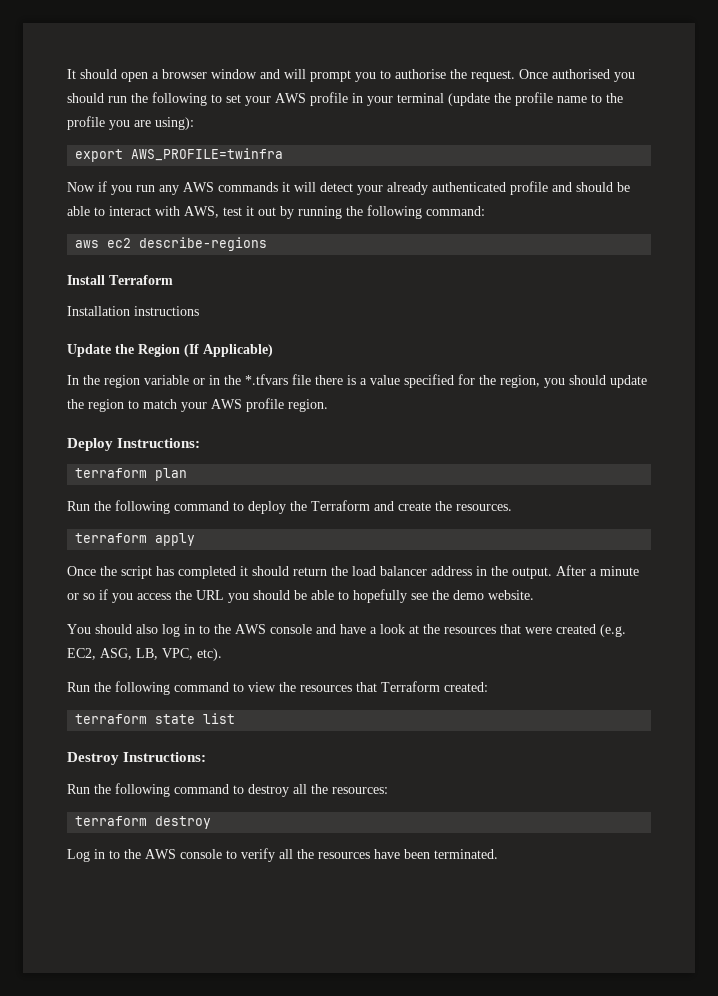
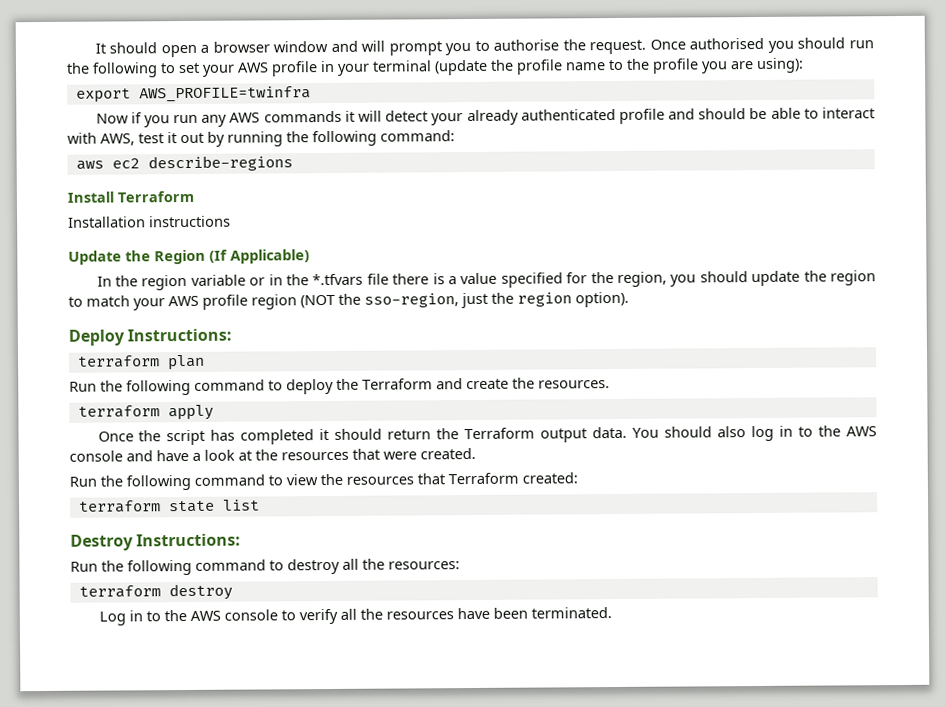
- In the region variable or in the *.tfvars file there is a value specified for the region, you should update the region to match your AWS profile region.
+ In the region variable or in the *.tfvars file there is a value specified for the region, you should update the region to match your AWS profile region (NOT the sso-region, just the region option).
- Once the script has completed it should return the load balancer address in the output. After a minute or so if you access the URL you should be able to hopefully see the demo website.
- You should also log in to the AWS console and have a look at the resources that were created (e.g. EC2, ASG, LB, VPC, etc).
+ Once the script has completed it should return the Terraform output data. You should also log in to the AWS console and have a look at the resources that were created.

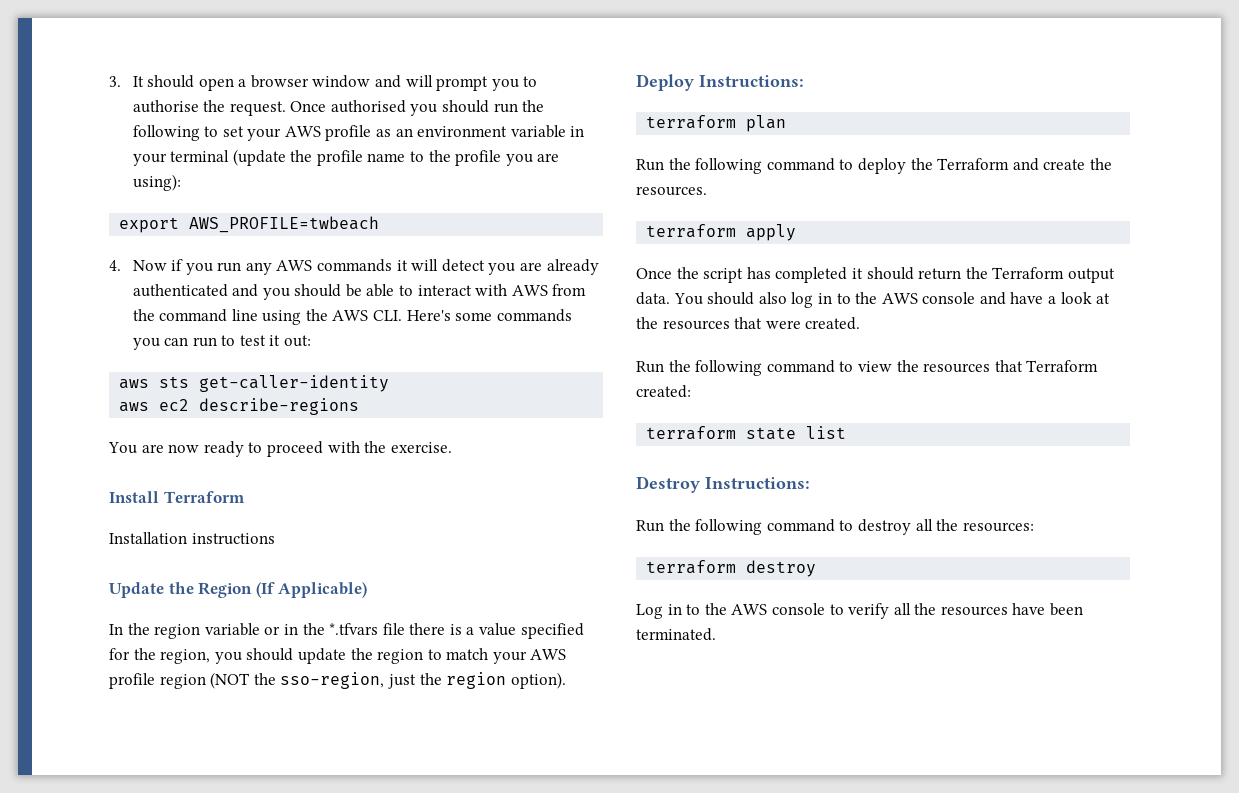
- It should open a browser window and will prompt you to authorise the request.
+ 3. It should open a browser window and will prompt you to authorise the request.
- Once authorised you should run the following to set your AWS profile in your terminal (update the profile name to the profile you are using):
+ Once authorised you should run the following to set your AWS profile as an environment variable in your terminal (update the profile name to the profile you are using):
- export AWS_PROFILE=twinfra
- Now if you run any AWS commands it will detect your already authenticated profile and should be able to interact with AWS, test it out by running the following command:
+ export AWS_PROFILE=twbeach
+ 4. Now if you run any AWS commands it will detect you are already authenticated and you should be able to interact with AWS from the command line using the AWS CLI. Here's some commands you can run to test it out:
+ aws sts get-caller-identity
  aws ec2 describe-regions
+ You are now ready to proceed with the exercise.

